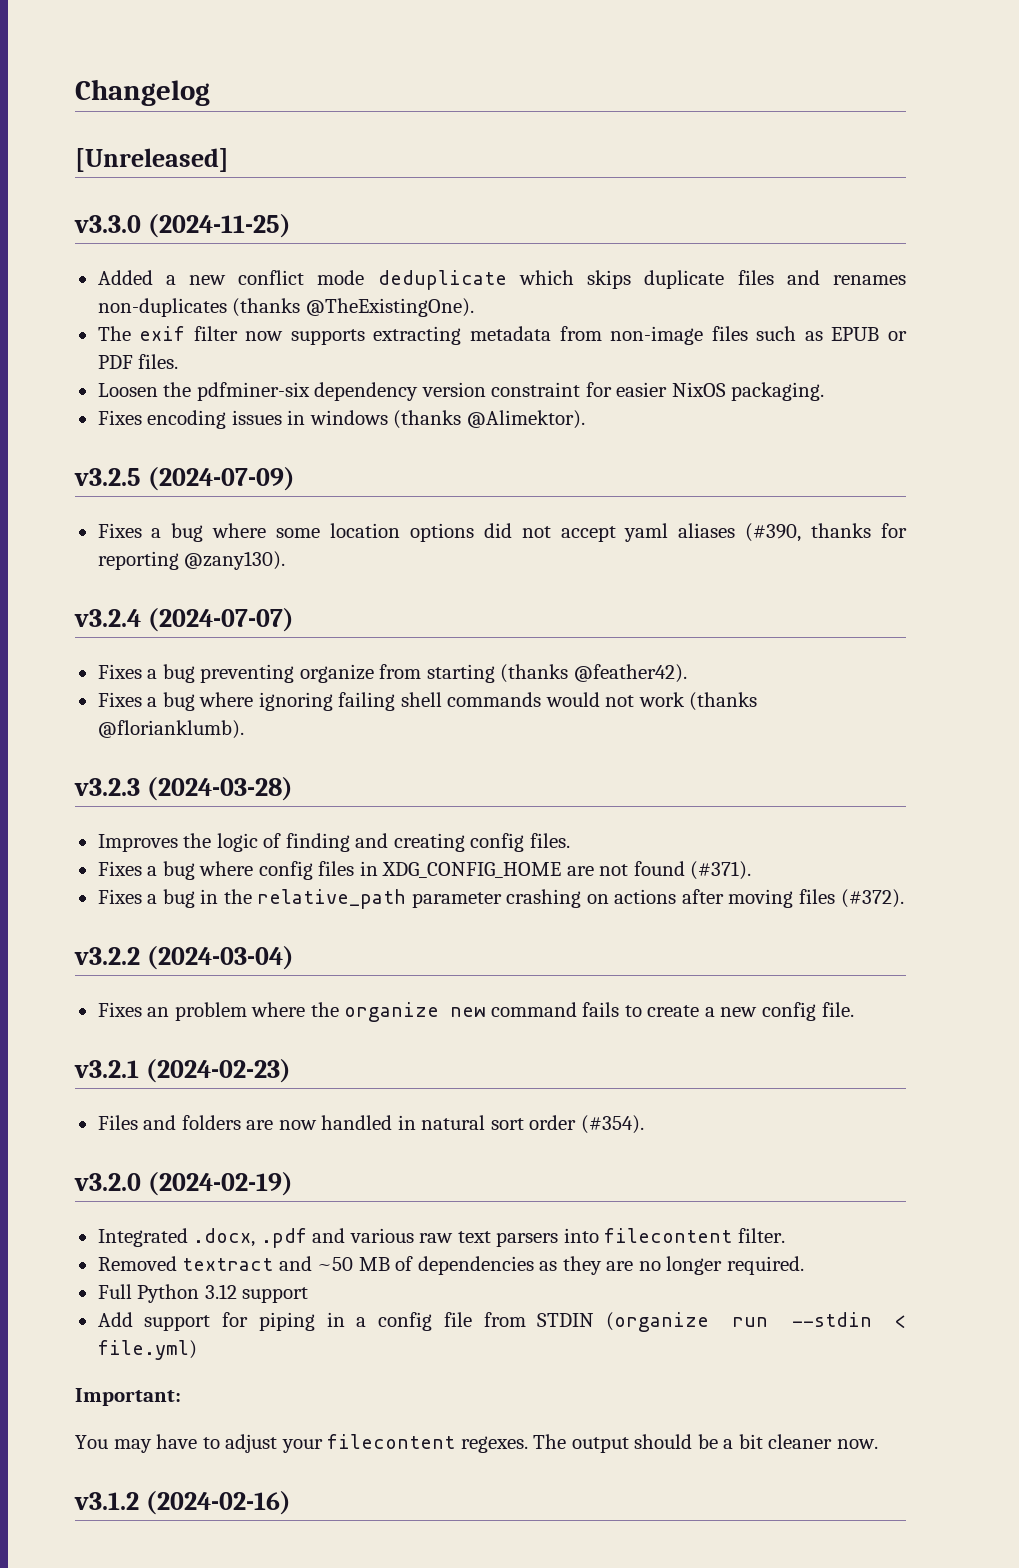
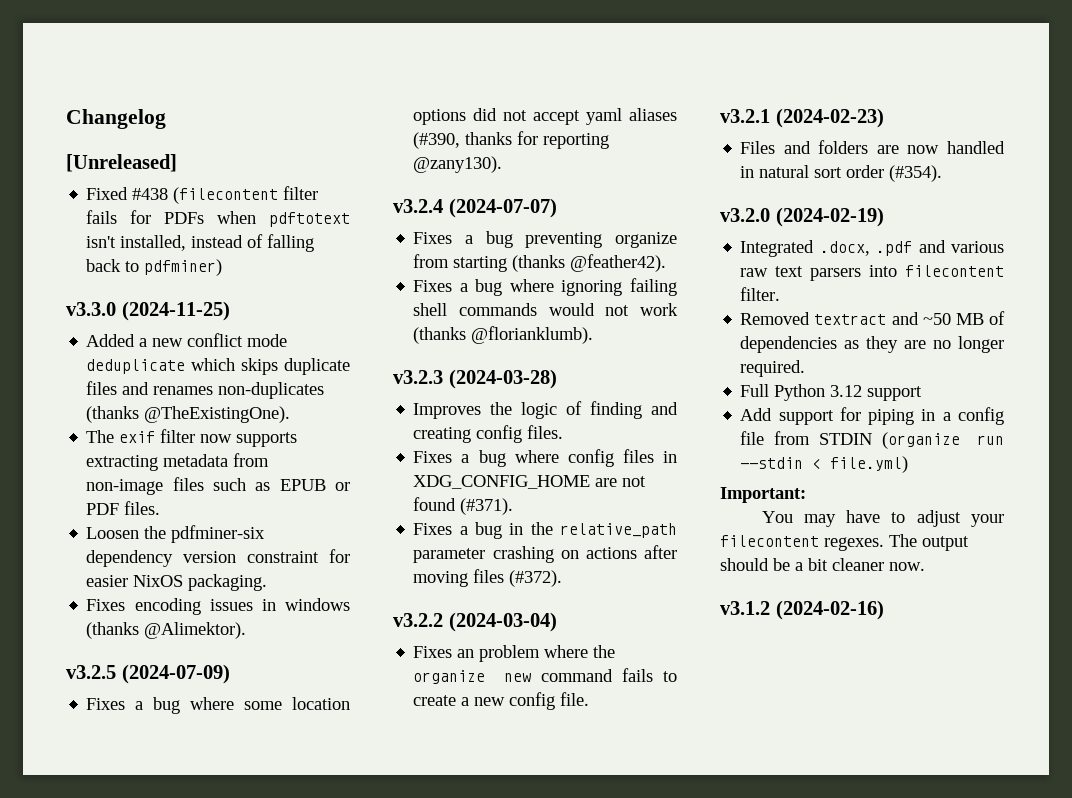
+ Fixed #438 (filecontent filter fails for PDFs when pdftotext isn't installed, instead of falling back to pdfminer)

